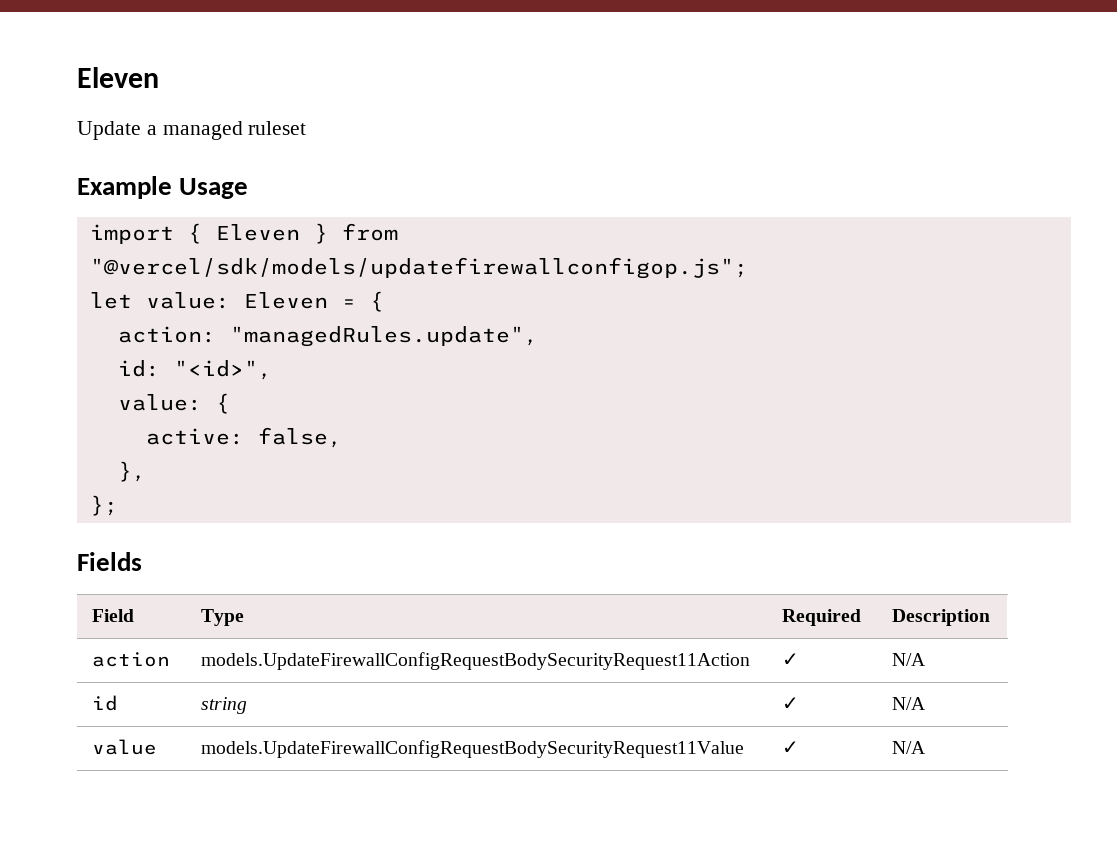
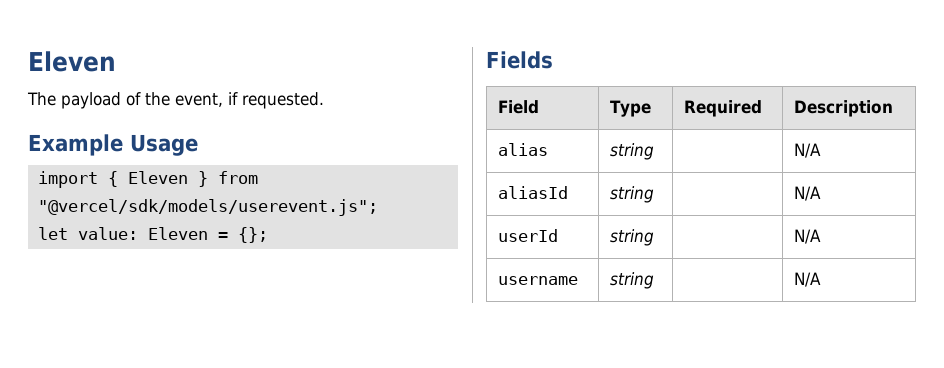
- Update a managed ruleset
+ The payload of the event, if requested.
- import { Eleven } from "@vercel/sdk/models/updatefirewallconfigop.js";
+ import { Eleven } from "@vercel/sdk/models/userevent.js";
- let value: Eleven = {
- action: "managedRules.update",
- id: "<id>",
- value: {
- active: false,
- },
- };
+ let value: Eleven = {};
- action | models.UpdateFirewallConfigRequestBodySecurityRequest11Action | ✓ | N/A
- id | string | ✓ | N/A
- value | models.UpdateFirewallConfigRequestBodySecurityRequest11Value | ✓ | N/A
+ alias | string | | N/A
+ aliasId | string | | N/A
+ userId | string | | N/A
+ username | string | | N/A

